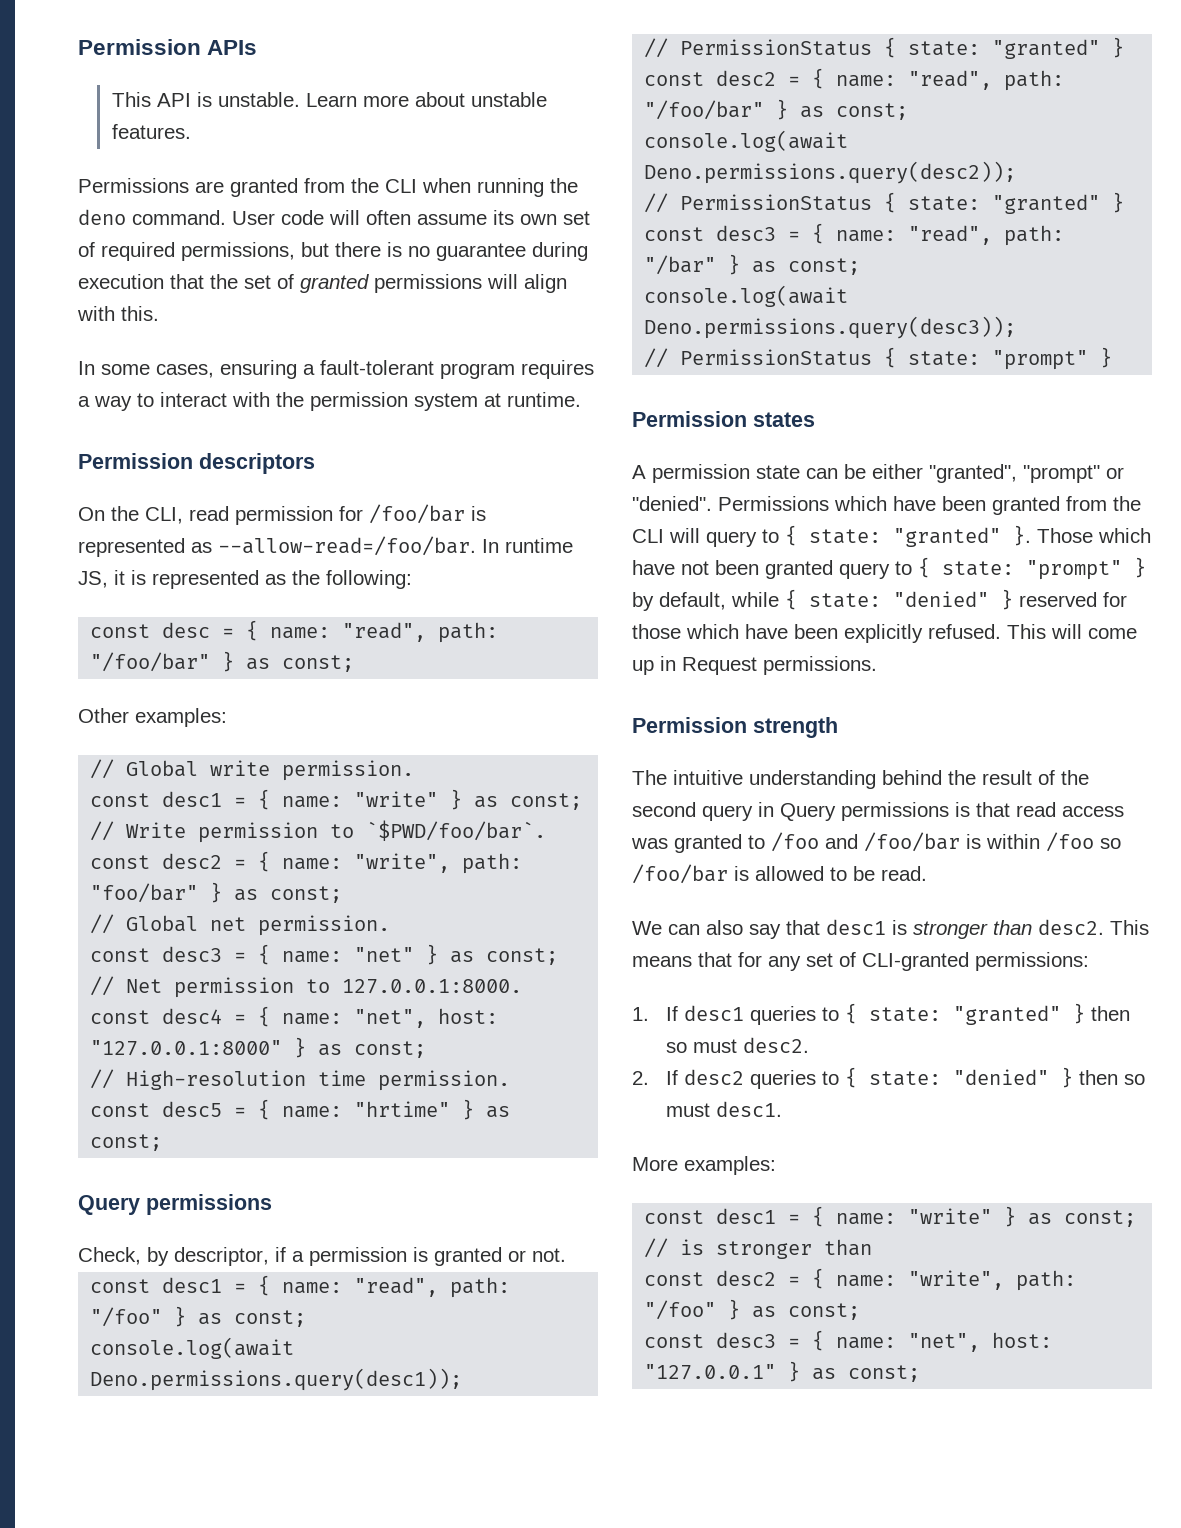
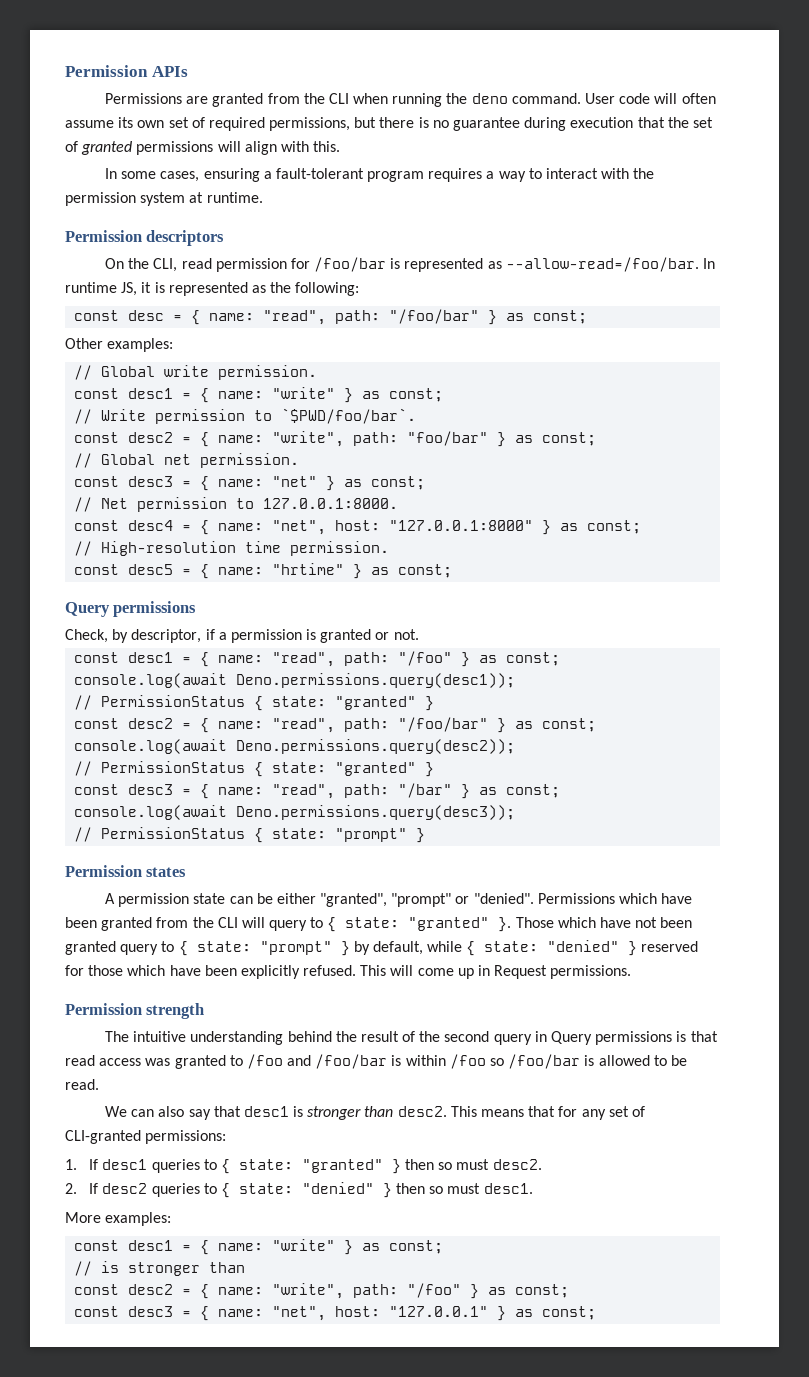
- This API is unstable. Learn more about unstable features.

